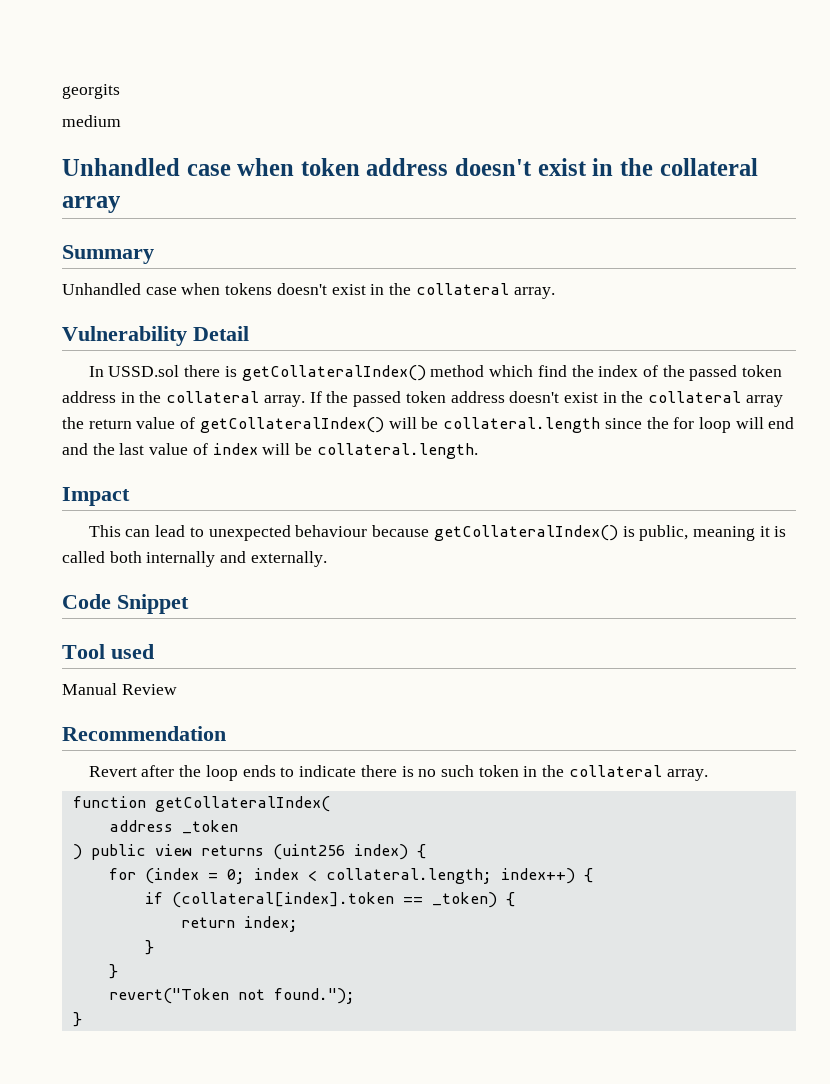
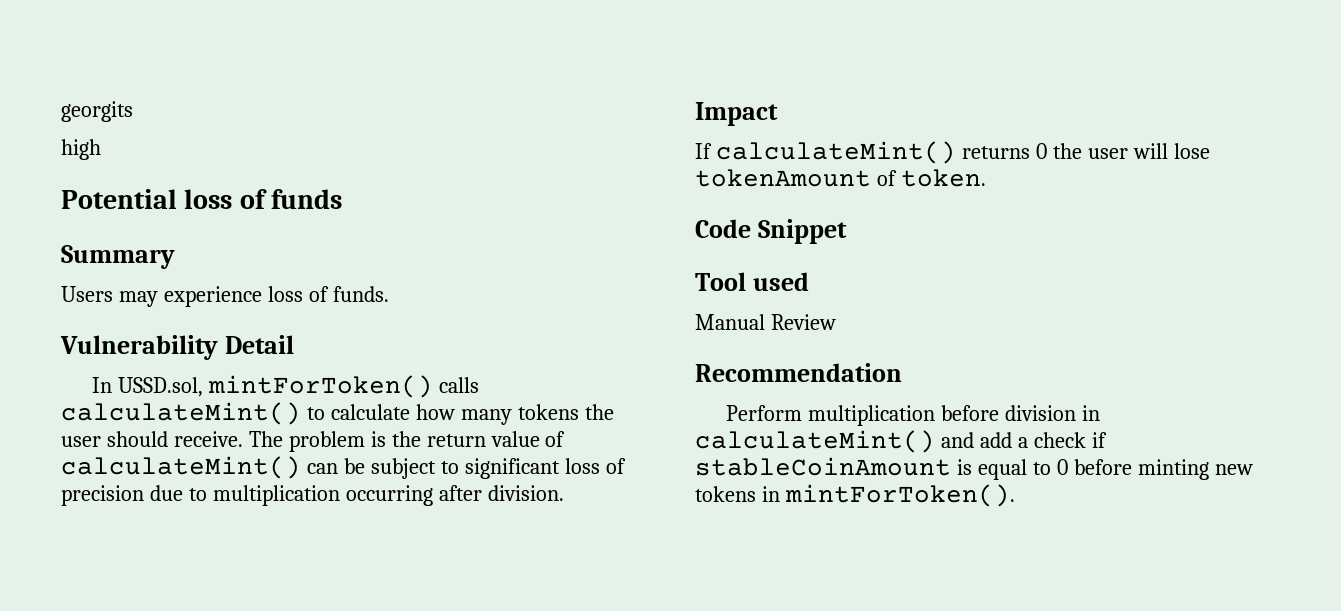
- medium
- Unhandled case when token address doesn't exist in the collateral array
+ high
+ Potential loss of funds
  Summary
- Unhandled case when tokens doesn't exist in the collateral array.
+ Users may experience loss of funds.
  Vulnerability Detail
- In USSD.sol there is getCollateralIndex() method which find the index of the passed token address in the collateral array. If the passed token address doesn't exist in the collateral array the return value of getCollateralIndex() will be collateral.length since the for loop will end and the last value of index will be collateral.length.
+ In USSD.sol, mintForToken() calls calculateMint() to calculate how many tokens the user should receive. The problem is the return value of calculateMint() can be subject to significant loss of precision due to multiplication occurring after division.
  Impact
- This can lead to unexpected behaviour because getCollateralIndex() is public, meaning it is called both internally and externally.
+ If calculateMint() returns 0 the user will lose tokenAmount of token.
- Revert after the loop ends to indicate there is no such token in the collateral array.
- function getCollateralIndex(
- address _token
- ) public view returns (uint256 index) {
- for (index = 0; index < collateral.length; index++) {
- if (collateral[index].token == _token) {
- return index;
- }
- }
- revert("Token not found.");
- }
+ Perform multiplication before division in calculateMint() and add a check if stableCoinAmount is equal to 0 before minting new tokens in mintForToken().

